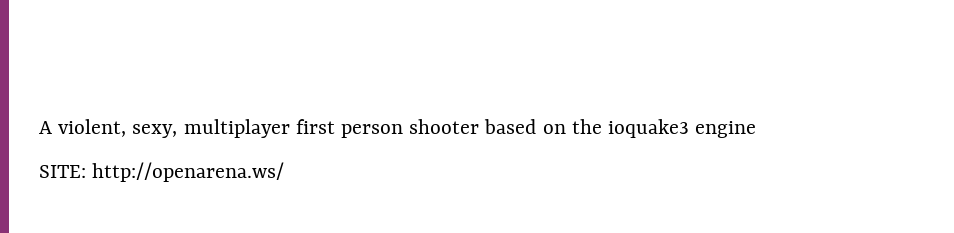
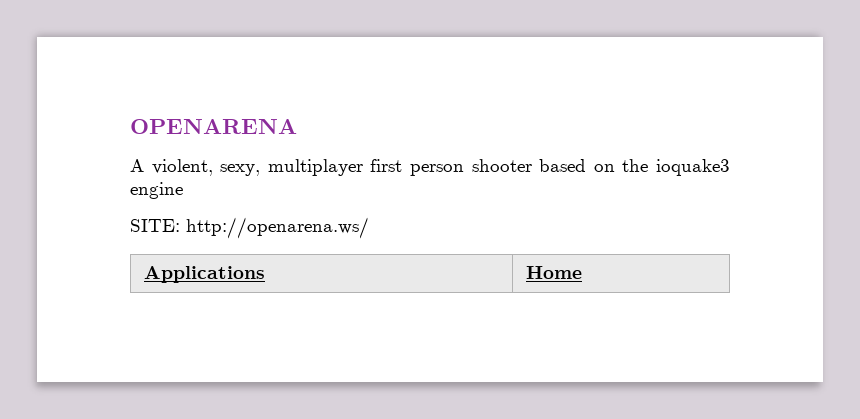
+ OPENARENA
+ Applications | Home

